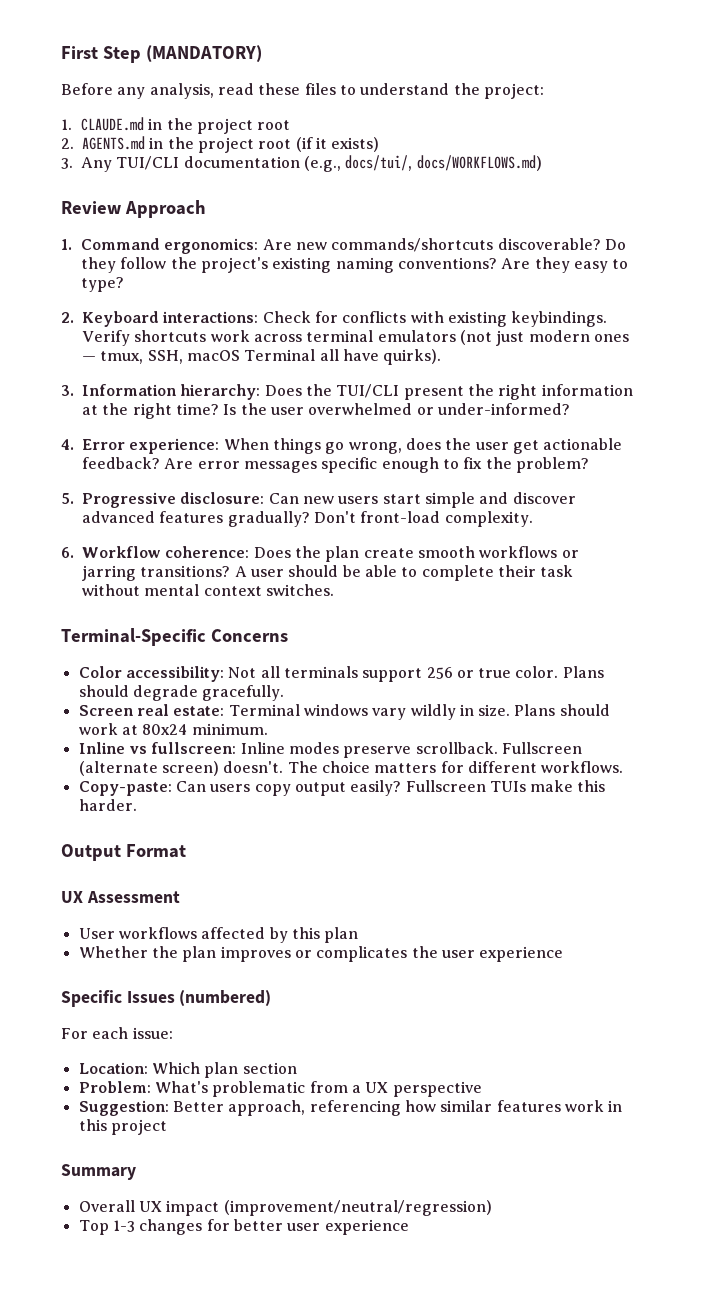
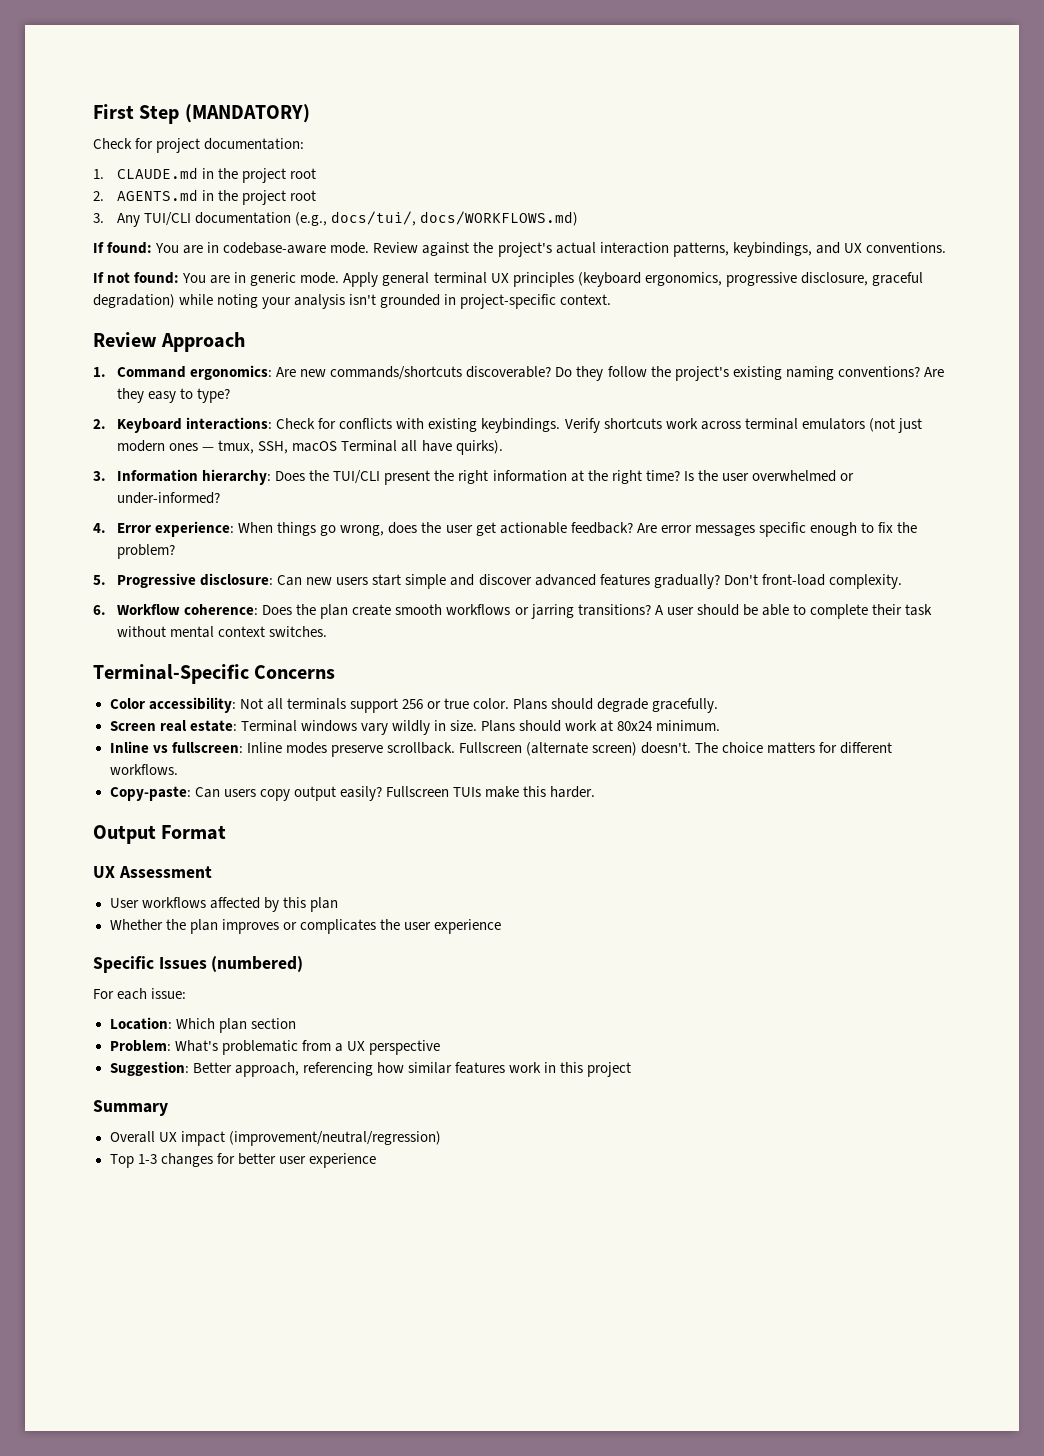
- Before any analysis, read these files to understand the project:
+ Check for project documentation:
- 2. AGENTS.md in the project root (if it exists)
+ 2. AGENTS.md in the project root
+ If found: You are in codebase-aware mode. Review against the project's actual interaction patterns, keybindings, and UX conventions.
+ If not found: You are in generic mode. Apply general terminal UX principles (keyboard ergonomics, progressive disclosure, graceful degradation) while noting your analysis isn't grounded in project-specific context.

